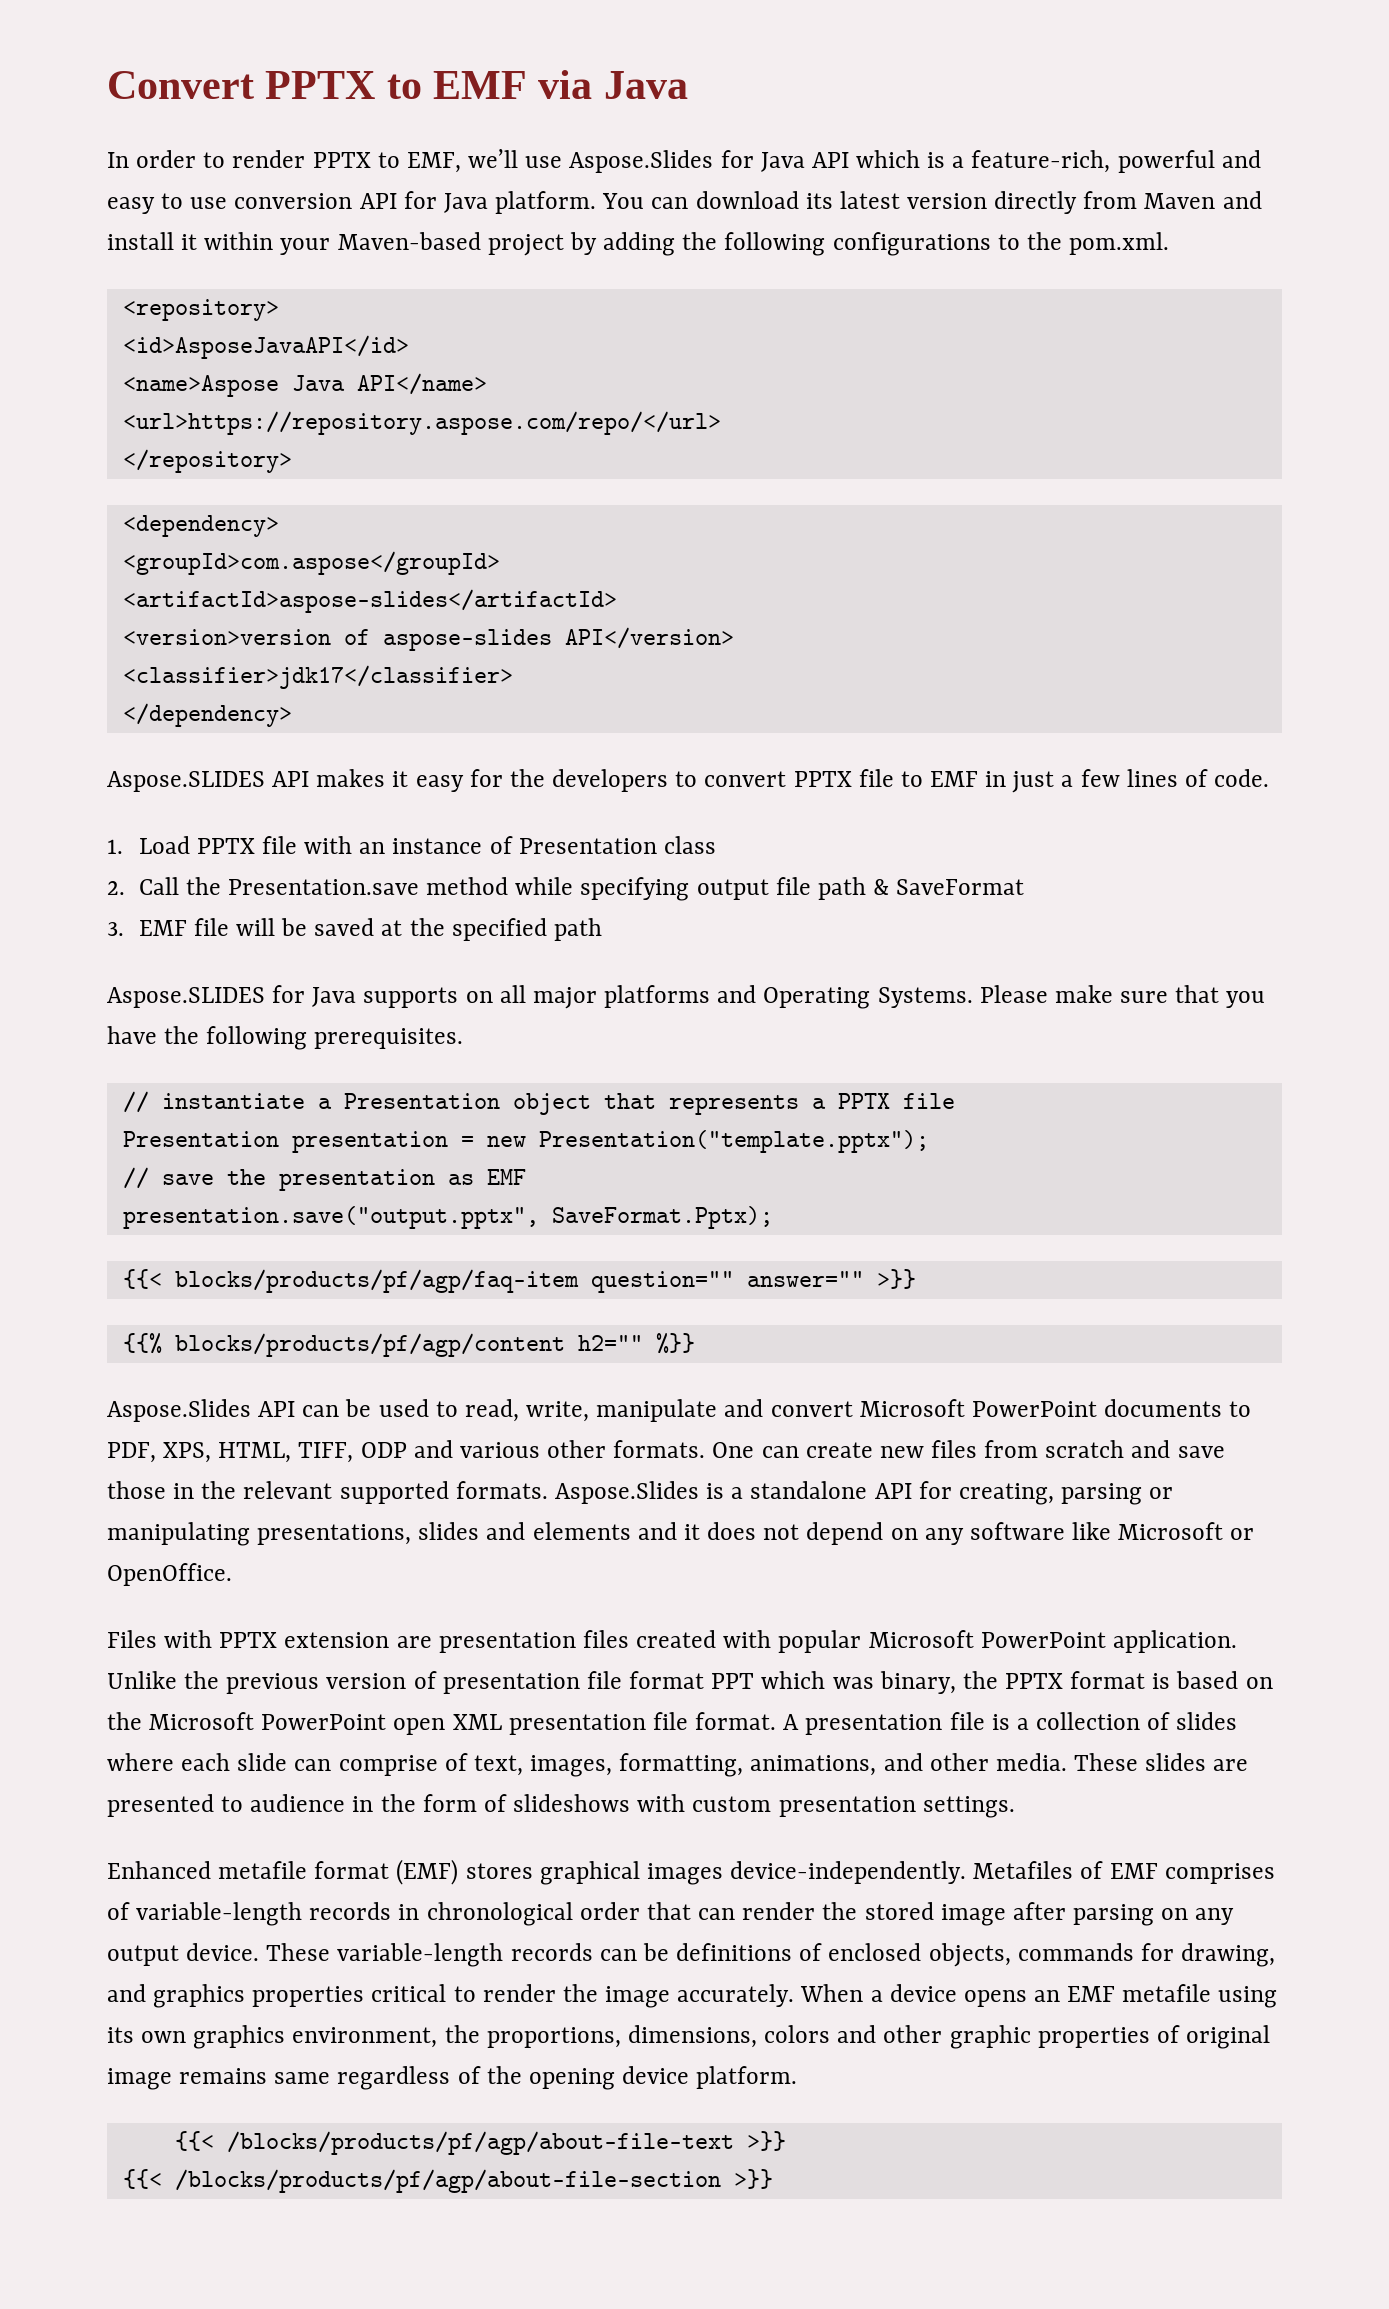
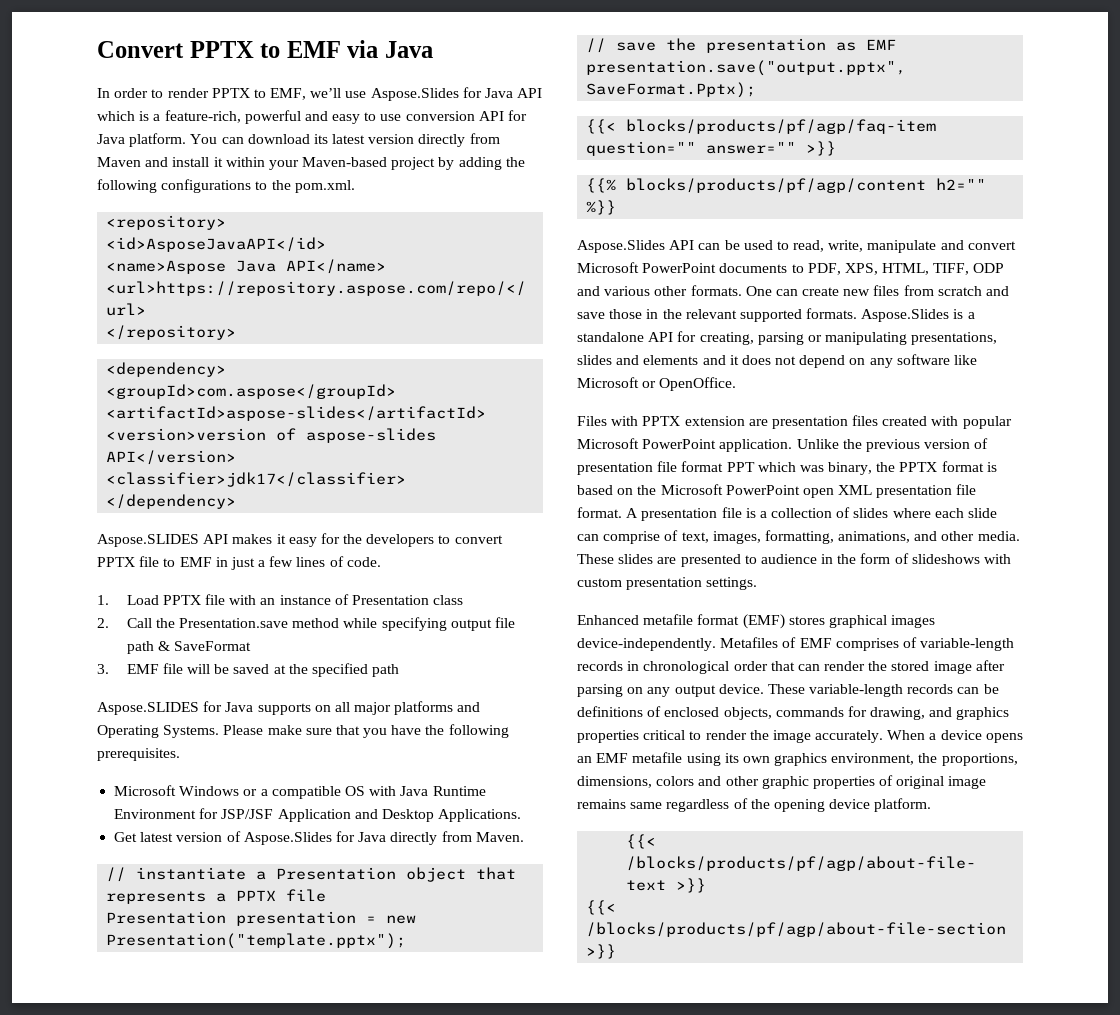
+ Microsoft Windows or a compatible OS with Java Runtime Environment for JSP/JSF Application and Desktop Applications.
+ Get latest version of Aspose.Slides for Java directly from Maven.

